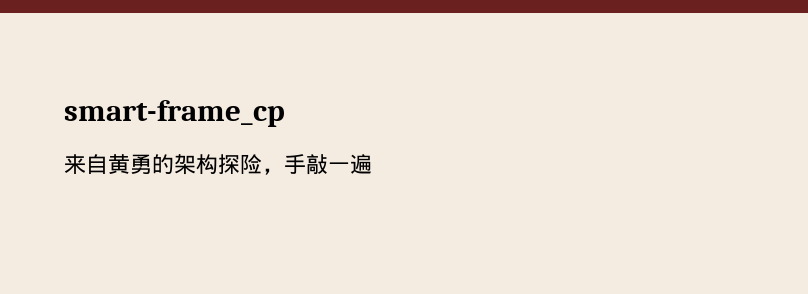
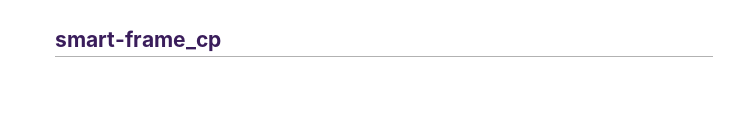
- 来自黄勇的架构探险，手敲一遍

